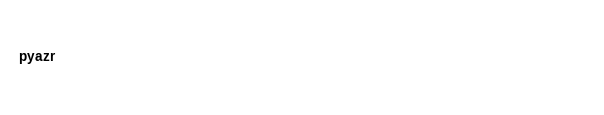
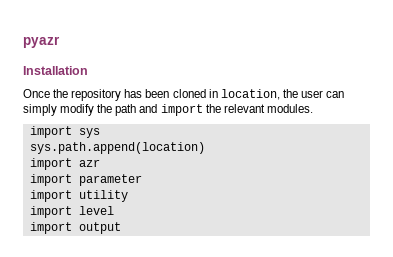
+ Installation
+ Once the repository has been cloned in location, the user can simply modify the path and import the relevant modules.
+ import sys
+ sys.path.append(location)
+ import azr
+ import parameter
+ import utility
+ import level
+ import output

